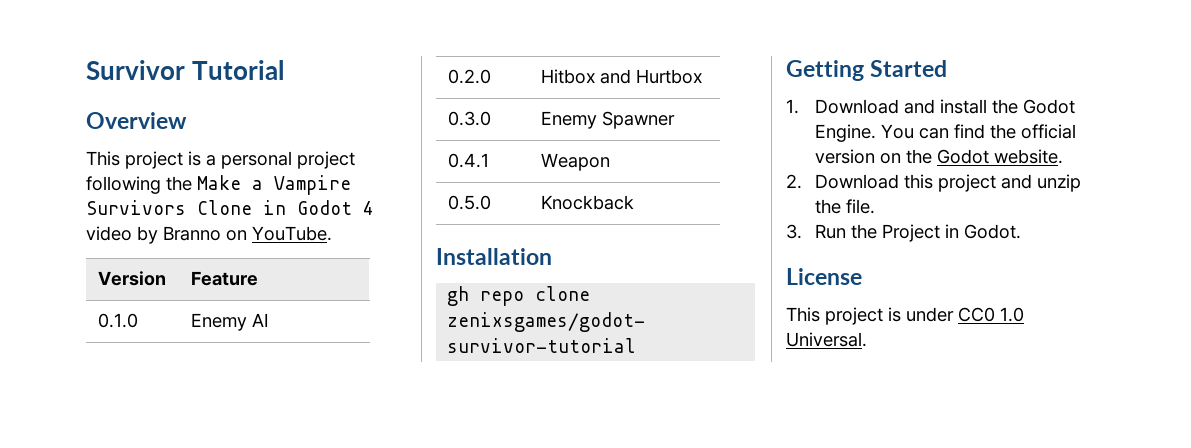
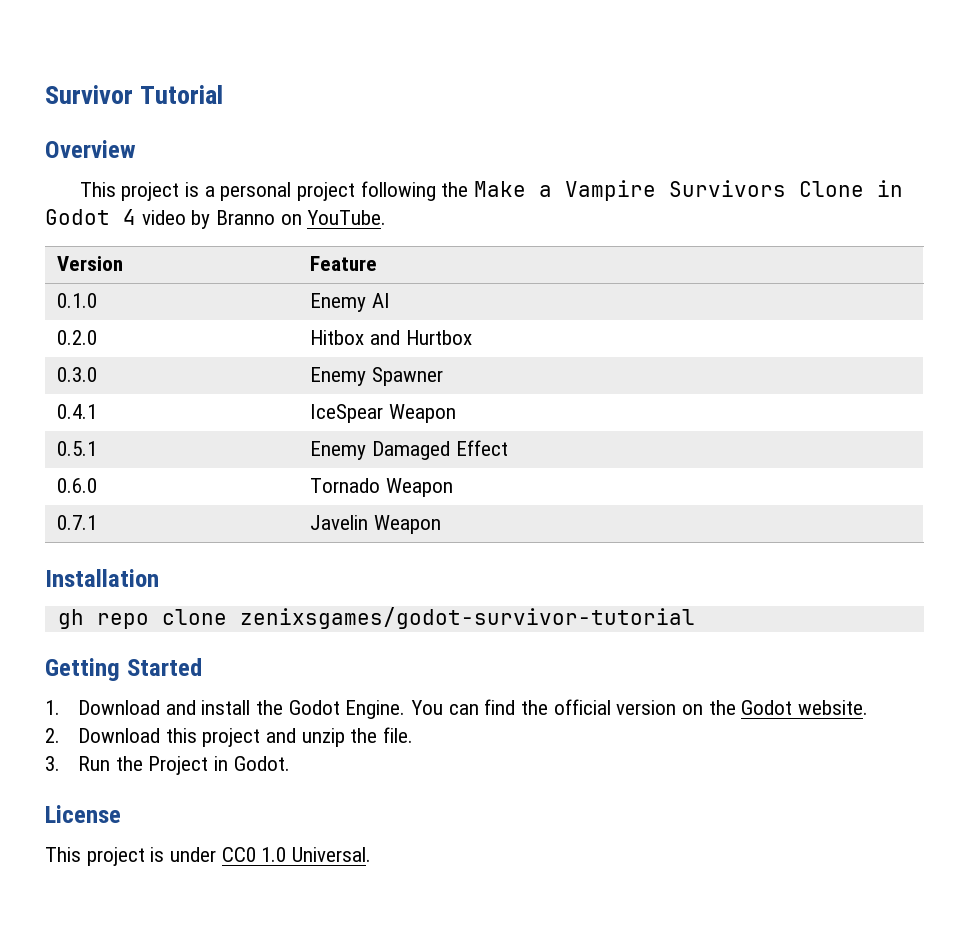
- 0.4.1 | Weapon
- 0.5.0 | Knockback
+ 0.4.1 | IceSpear Weapon
+ 0.5.1 | Enemy Damaged Effect
+ 0.6.0 | Tornado Weapon
+ 0.7.1 | Javelin Weapon

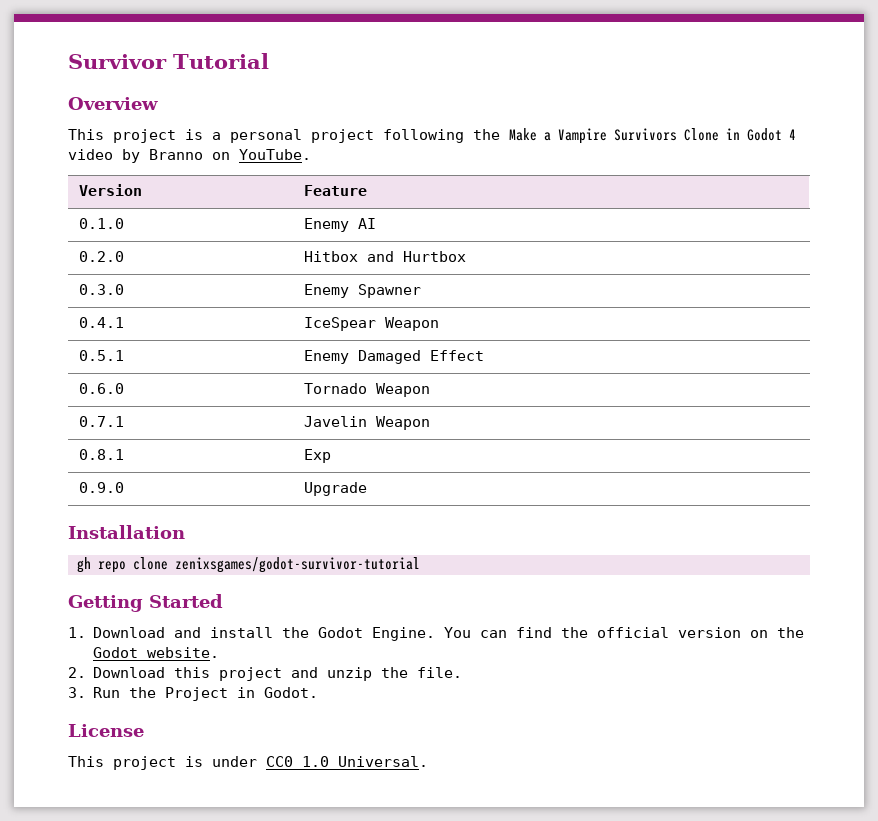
+ 0.8.1 | Exp
+ 0.9.0 | Upgrade

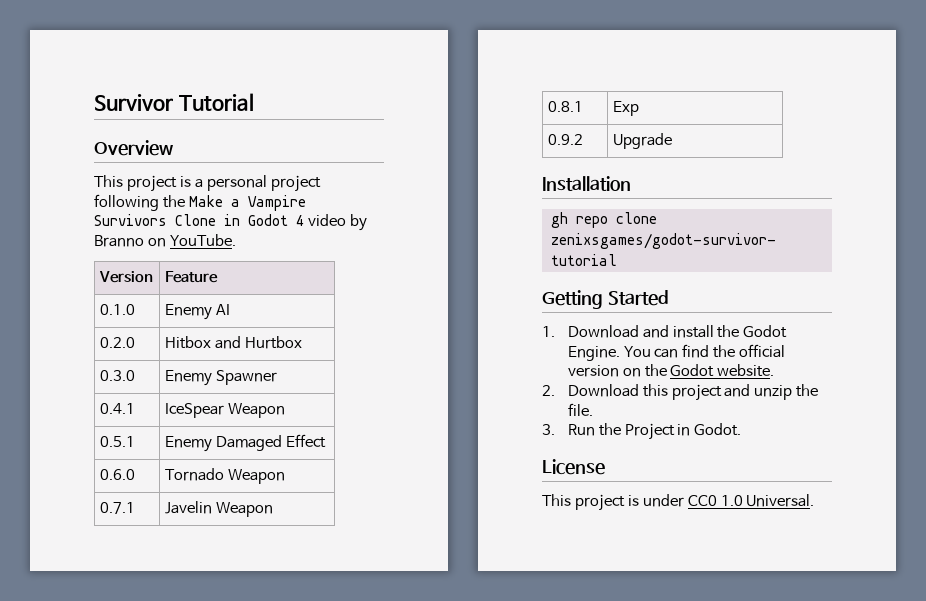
- 0.9.0 | Upgrade
+ 0.9.2 | Upgrade

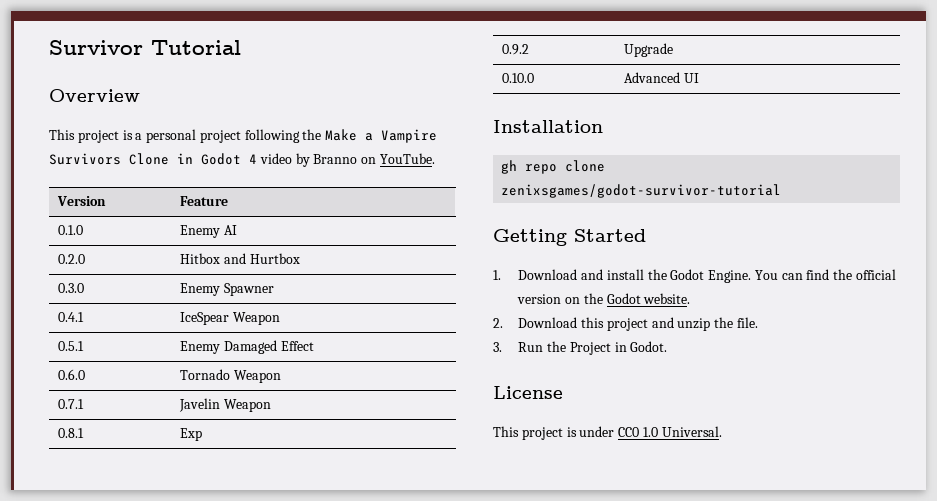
+ 0.10.0 | Advanced UI

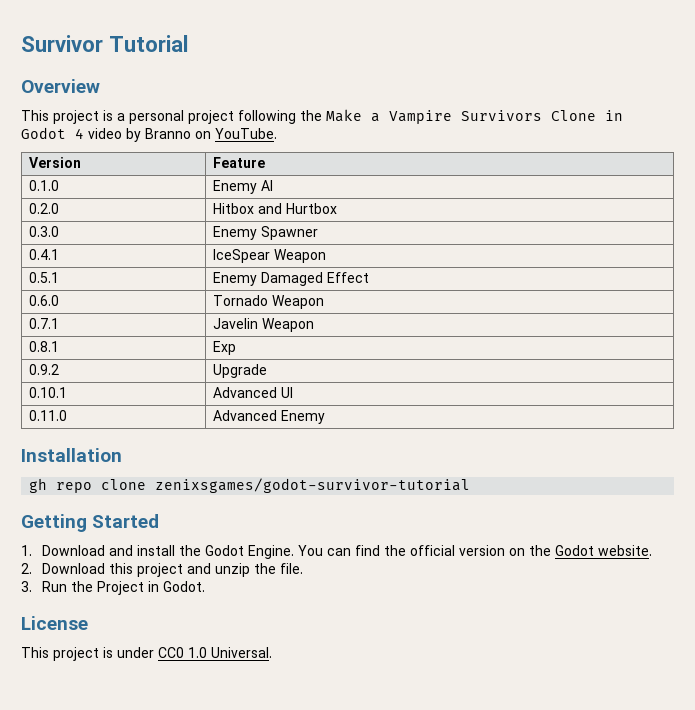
- 0.10.0 | Advanced UI
+ 0.10.1 | Advanced UI
+ 0.11.0 | Advanced Enemy

